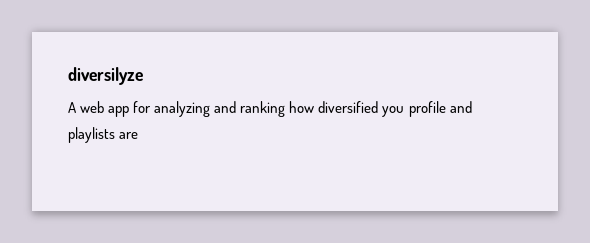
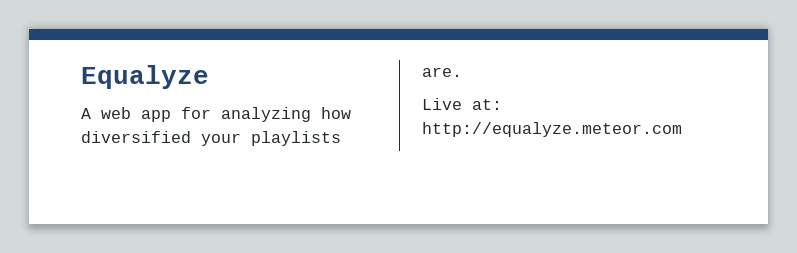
- diversilyze
+ Equalyze
- A web app for analyzing and ranking how diversified you profile and playlists are
+ A web app for analyzing how diversified your playlists are.
+ Live at: http://equalyze.meteor.com

